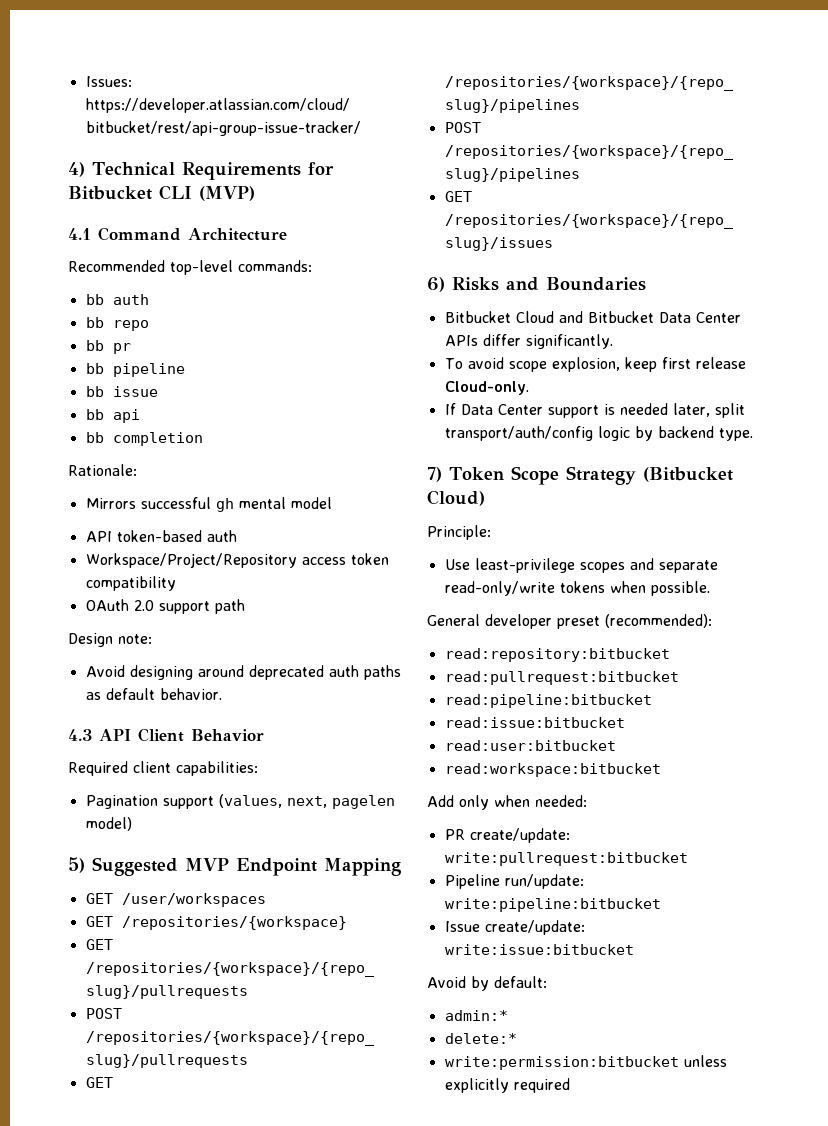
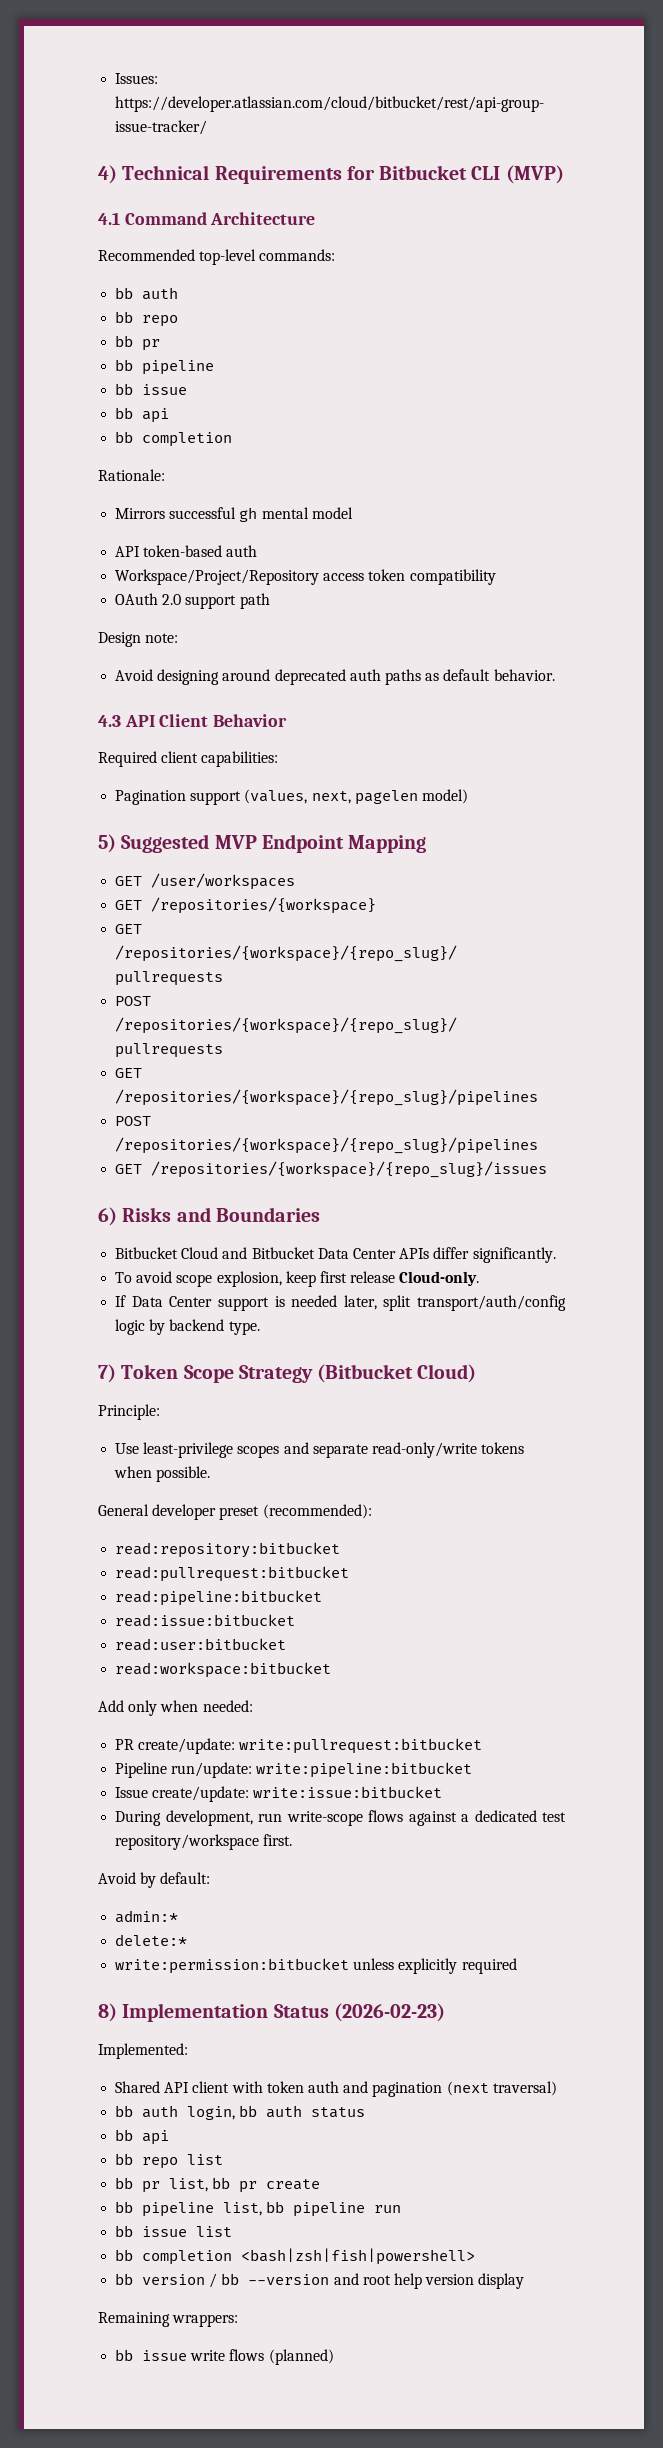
+ During development, run write-scope flows against a dedicated test repository/workspace first.
+ 8) Implementation Status (2026-02-23)
+ Implemented:
+ Shared API client with token auth and pagination (next traversal)
+ bb auth login, bb auth status
+ bb api
+ bb repo list
+ bb pr list, bb pr create
+ bb pipeline list, bb pipeline run
+ bb issue list
+ bb completion <bash|zsh|fish|powershell>
+ bb version / bb --version and root help version display
+ Remaining wrappers:
+ bb issue write flows (planned)

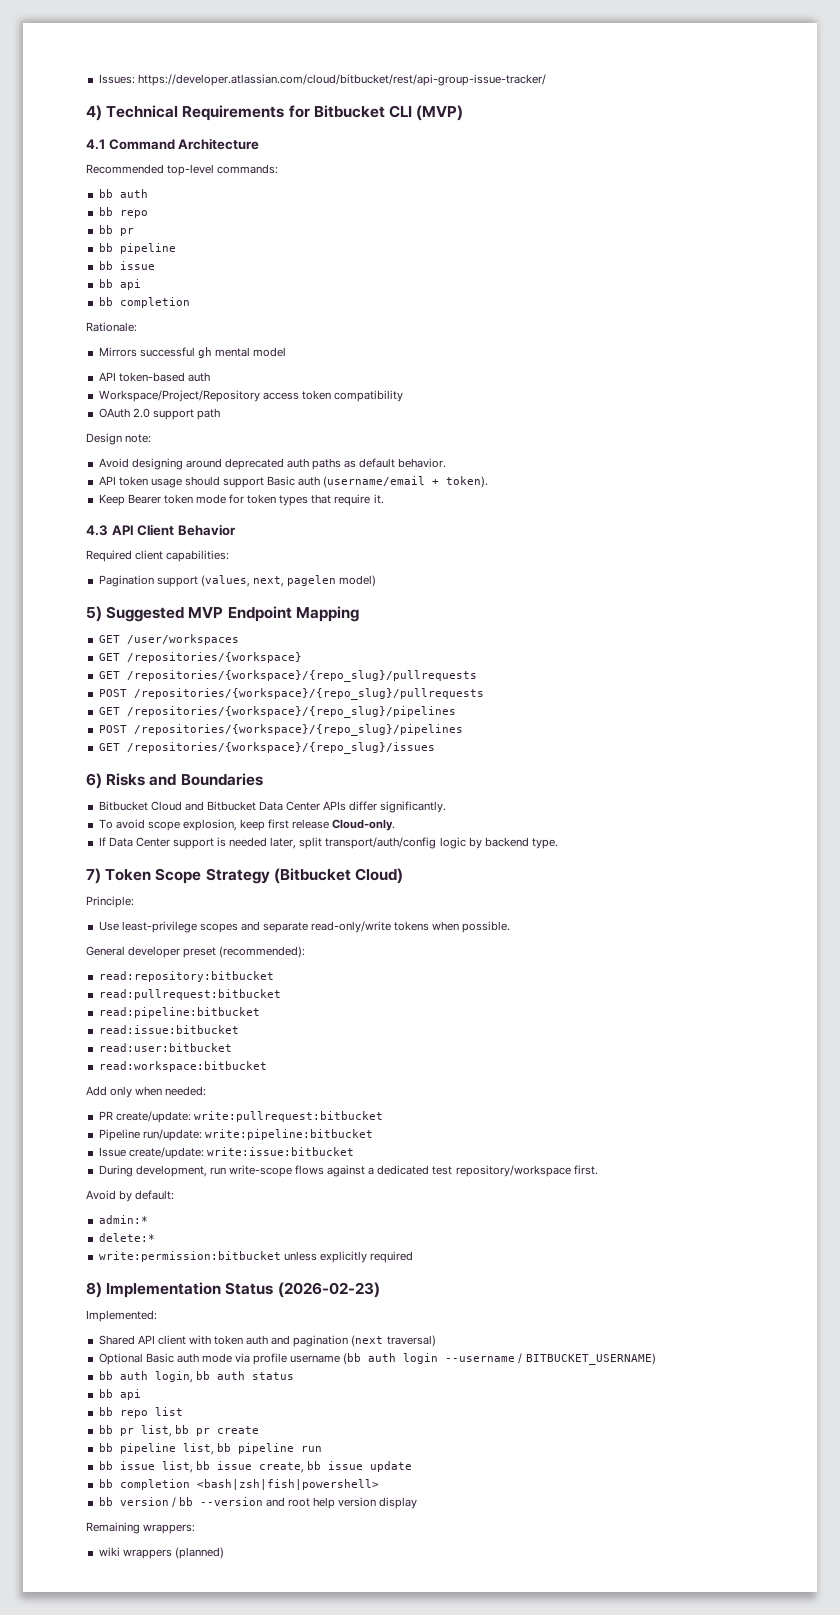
+ API token usage should support Basic auth (username/email + token).
+ Keep Bearer token mode for token types that require it.
+ Optional Basic auth mode via profile username (bb auth login --username / BITBUCKET_USERNAME)
- bb issue list
+ bb issue list, bb issue create, bb issue update
- bb issue write flows (planned)
+ wiki wrappers (planned)

